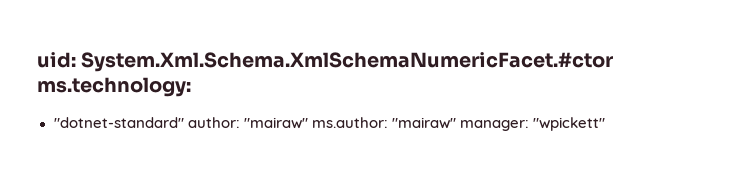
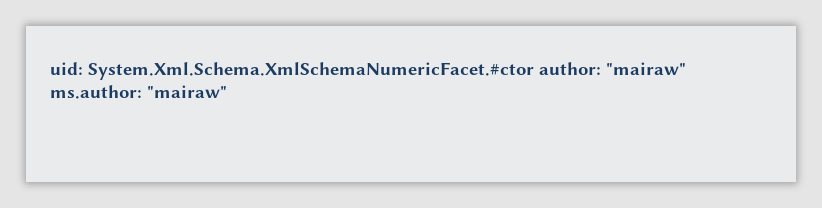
- uid: System.Xml.Schema.XmlSchemaNumericFacet.#ctor ms.technology:
- "dotnet-standard" author: "mairaw" ms.author: "mairaw" manager: "wpickett"
+ uid: System.Xml.Schema.XmlSchemaNumericFacet.#ctor author: "mairaw" ms.author: "mairaw"

